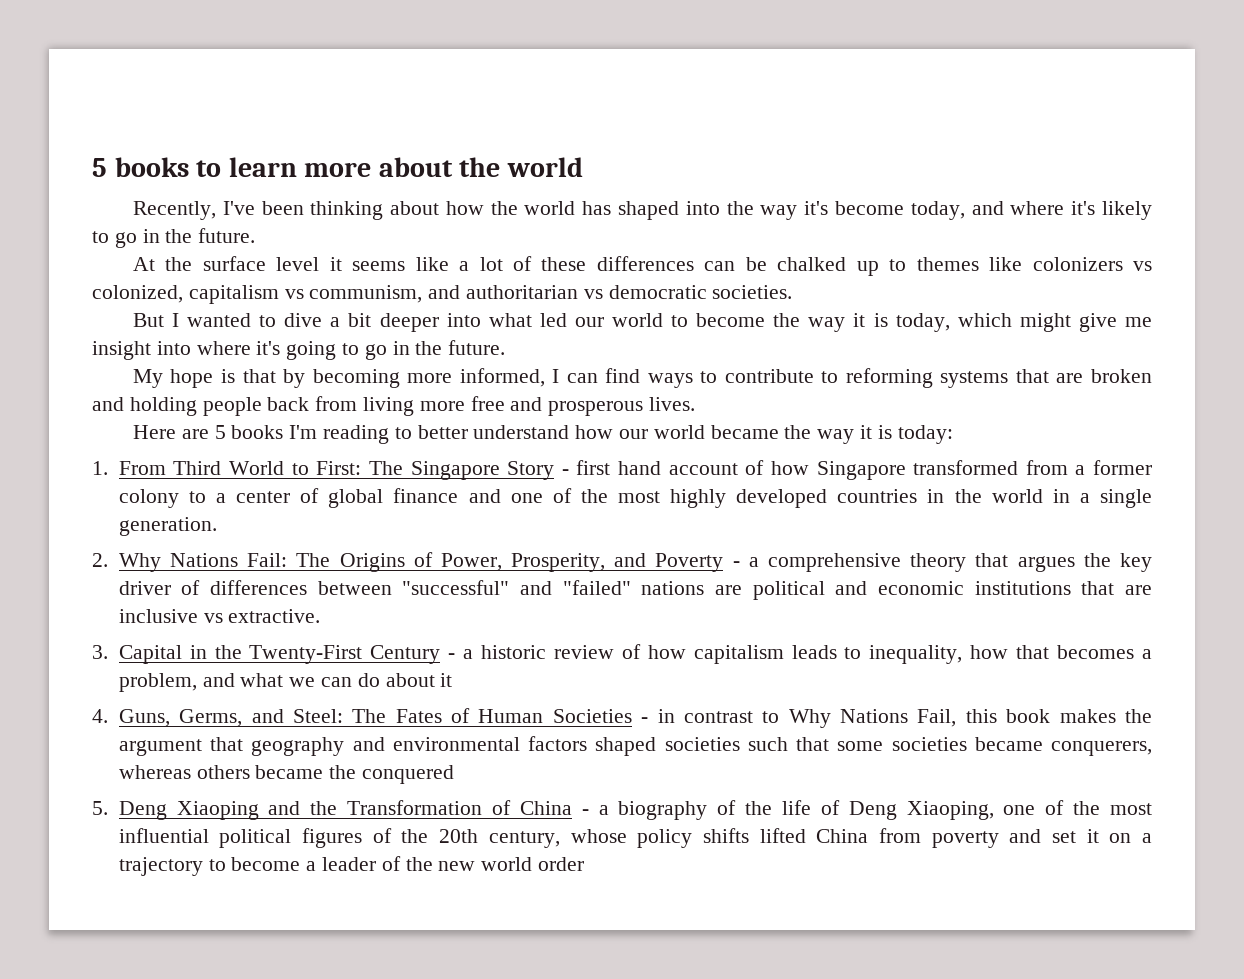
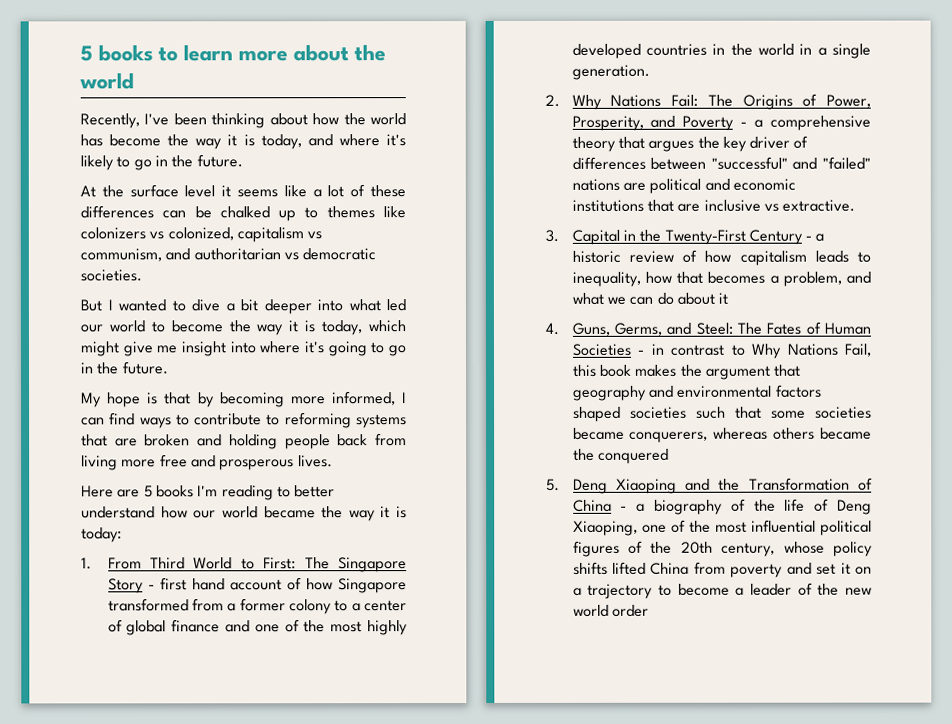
- Recently, I've been thinking about how the world has shaped into the way it's become today, and where it's likely to go in the future.
+ Recently, I've been thinking about how the world has become the way it is today, and where it's likely to go in the future.

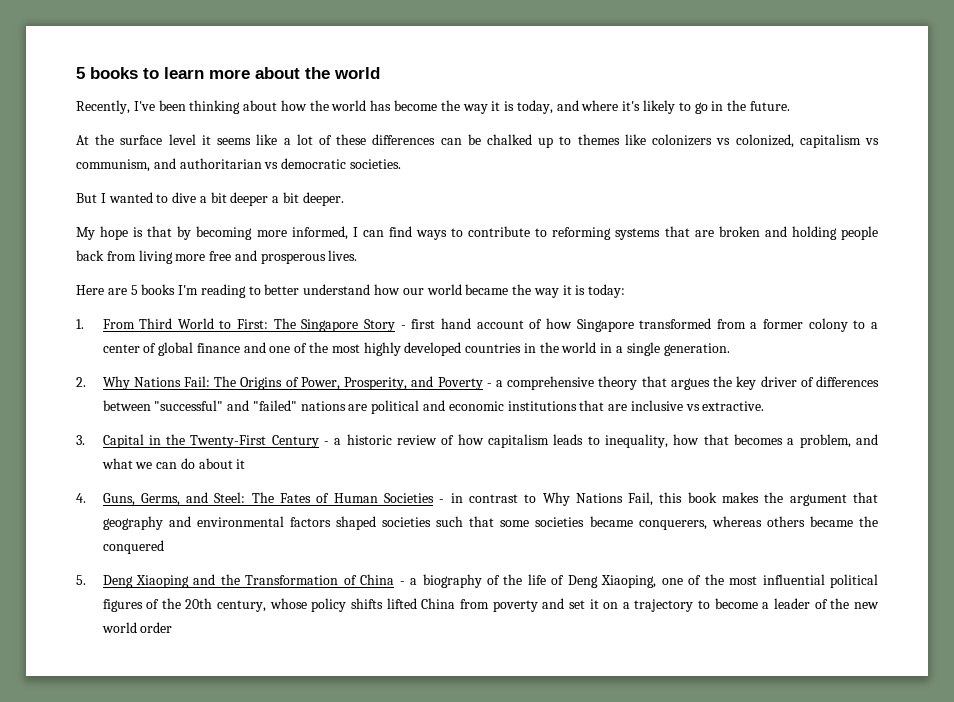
- But I wanted to dive a bit deeper into what led our world to become the way it is today, which might give me insight into where it's going to go in the future.
+ But I wanted to dive a bit deeper a bit deeper.

